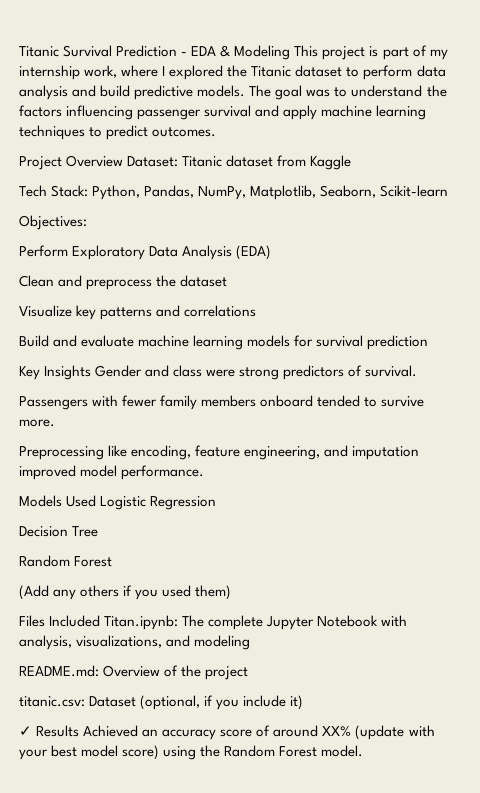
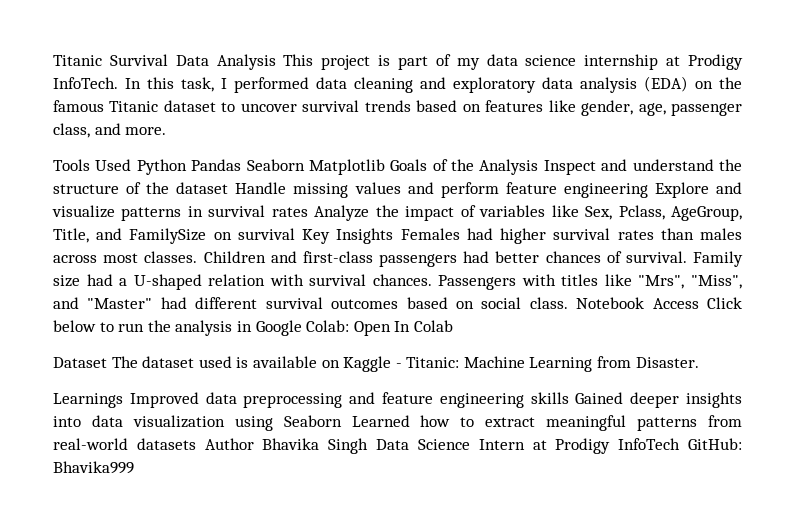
- Titanic Survival Prediction - EDA & Modeling This project is part of my internship work, where I explored the Titanic dataset to perform data analysis and build predictive models. The goal was to understand the factors influencing passenger survival and apply machine learning techniques to predict outcomes.
- Project Overview Dataset: Titanic dataset from Kaggle
- Tech Stack: Python, Pandas, NumPy, Matplotlib, Seaborn, Scikit-learn
- Objectives:
- Perform Exploratory Data Analysis (EDA)
- Clean and preprocess the dataset
- Visualize key patterns and correlations
- Build and evaluate machine learning models for survival prediction
- Key Insights Gender and class were strong predictors of survival.
- Passengers with fewer family members onboard tended to survive more.
- Preprocessing like encoding, feature engineering, and imputation improved model performance.
- Models Used Logistic Regression
- Decision Tree
- Random Forest
- (Add any others if you used them)
- Files Included Titan.ipynb: The complete Jupyter Notebook with analysis, visualizations, and modeling
- README.md: Overview of the project
- titanic.csv: Dataset (optional, if you include it)
- ✓ Results Achieved an accuracy score of around XX% (update with your best model score) using the Random Forest model.
+ Titanic Survival Data Analysis This project is part of my data science internship at Prodigy InfoTech. In this task, I performed data cleaning and exploratory data analysis (EDA) on the famous Titanic dataset to uncover survival trends based on features like gender, age, passenger class, and more.
+ Tools Used Python Pandas Seaborn Matplotlib Goals of the Analysis Inspect and understand the structure of the dataset Handle missing values and perform feature engineering Explore and visualize patterns in survival rates Analyze the impact of variables like Sex, Pclass, AgeGroup, Title, and FamilySize on survival Key Insights Females had higher survival rates than males across most classes. Children and first-class passengers had better chances of survival. Family size had a U-shaped relation with survival chances. Passengers with titles like "Mrs", "Miss", and "Master" had different survival outcomes based on social class. Notebook Access Click below to run the analysis in Google Colab: Open In Colab
+ Dataset The dataset used is available on Kaggle - Titanic: Machine Learning from Disaster.
+ Learnings Improved data preprocessing and feature engineering skills Gained deeper insights into data visualization using Seaborn Learned how to extract meaningful patterns from real-world datasets Author Bhavika Singh Data Science Intern at Prodigy InfoTech GitHub: Bhavika999

